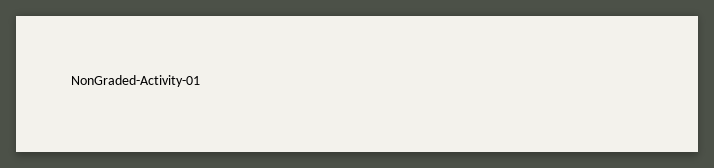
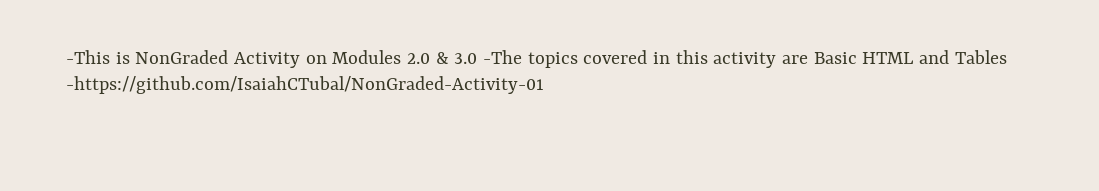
- NonGraded-Activity-01
+ -This is NonGraded Activity on Modules 2.0 & 3.0 -The topics covered in this activity are Basic HTML and Tables -https://github.com/IsaiahCTubal/NonGraded-Activity-01

